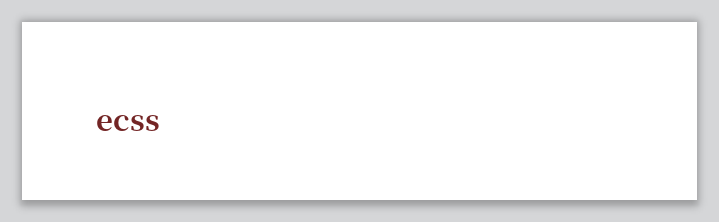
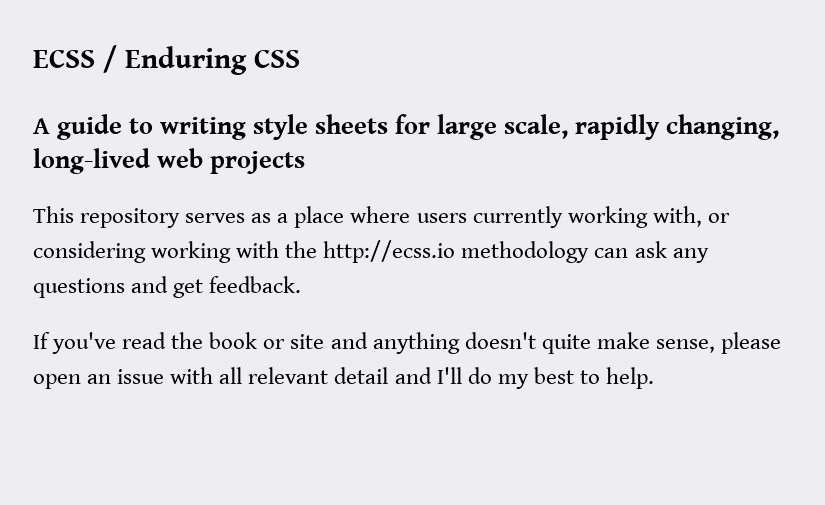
- ecss
+ ECSS / Enduring CSS
+ A guide to writing style sheets for large scale, rapidly changing, long-lived web projects
+ This repository serves as a place where users currently working with, or considering working with the http://ecss.io methodology can ask any questions and get feedback.
+ If you've read the book or site and anything doesn't quite make sense, please open an issue with all relevant detail and I'll do my best to help.

